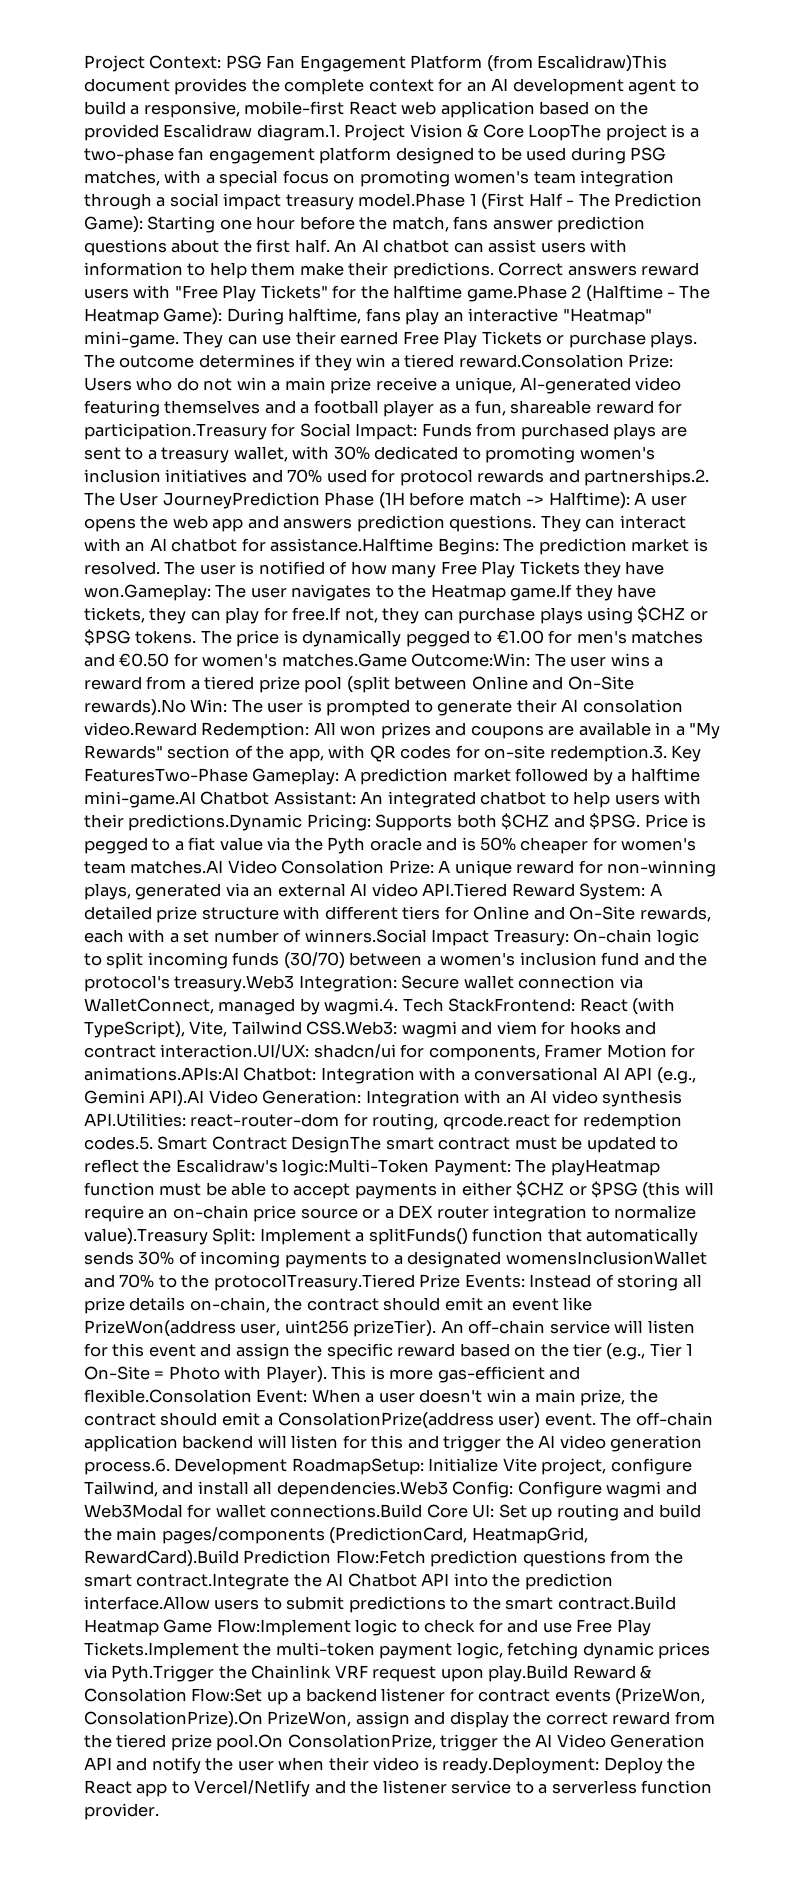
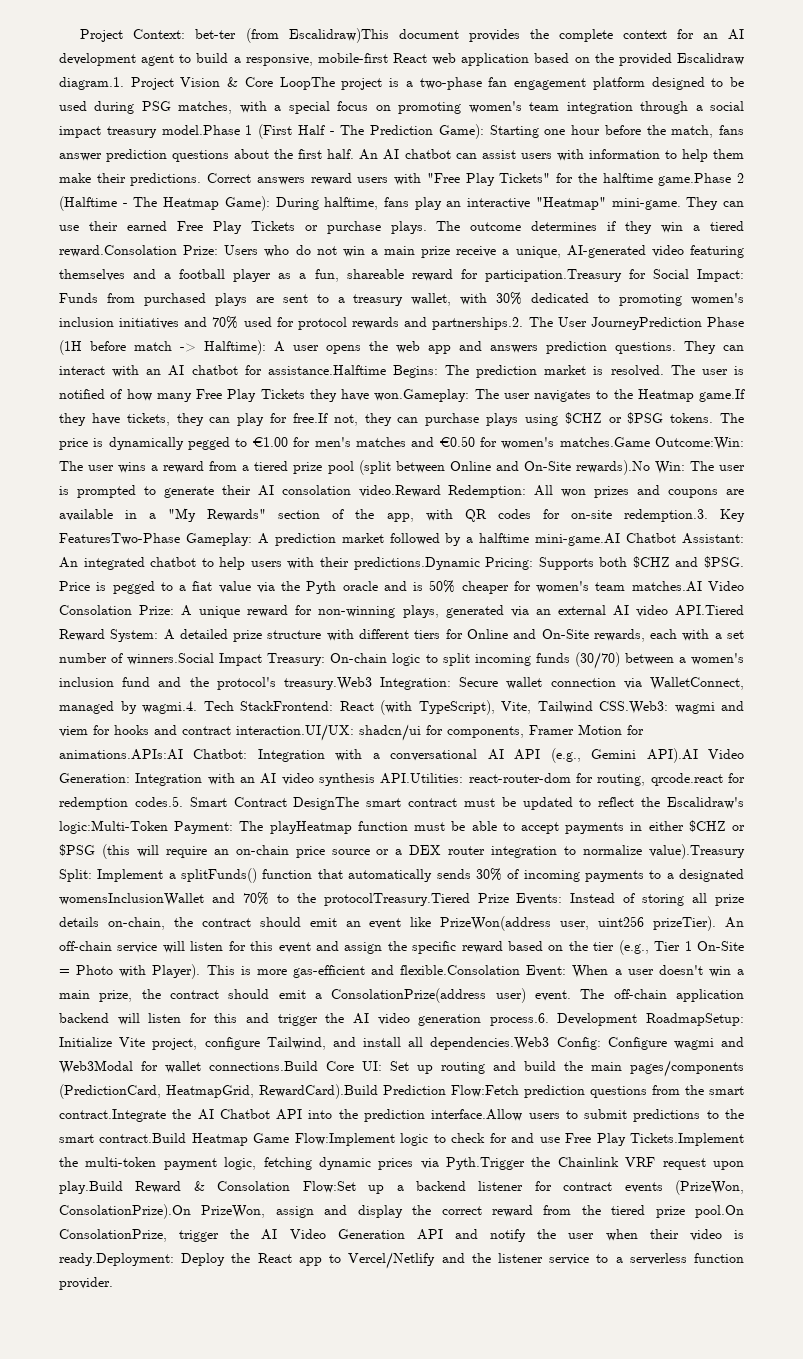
- PSG Fan Engagement Platform (from Escalidraw)This document provides the complete context for an AI development agent to build a responsive, mobile-first React web application based on the provided Escalidraw diagram.1. Project Vision & Core LoopThe project is a two-phase fan engagement platform designed to be used during PSG matches, with a special focus on promoting women's team integration through a social impact treasury model.Phase 1 (First Half - The Prediction Game):
+ bet-ter (from Escalidraw)This document provides the complete context for an AI development agent to build a responsive, mobile-first React web application based on the provided Escalidraw diagram.1. Project Vision & Core LoopThe project is a two-phase fan engagement platform designed to be used during PSG matches, with a special focus on promoting women's team integration through a social impact treasury model.Phase 1 (First Half - The Prediction Game):

